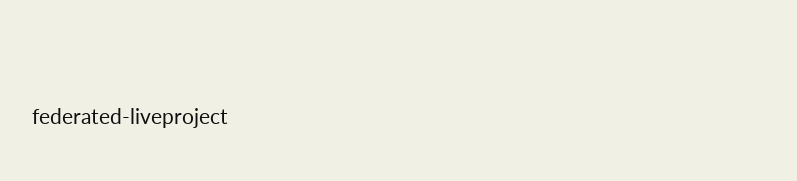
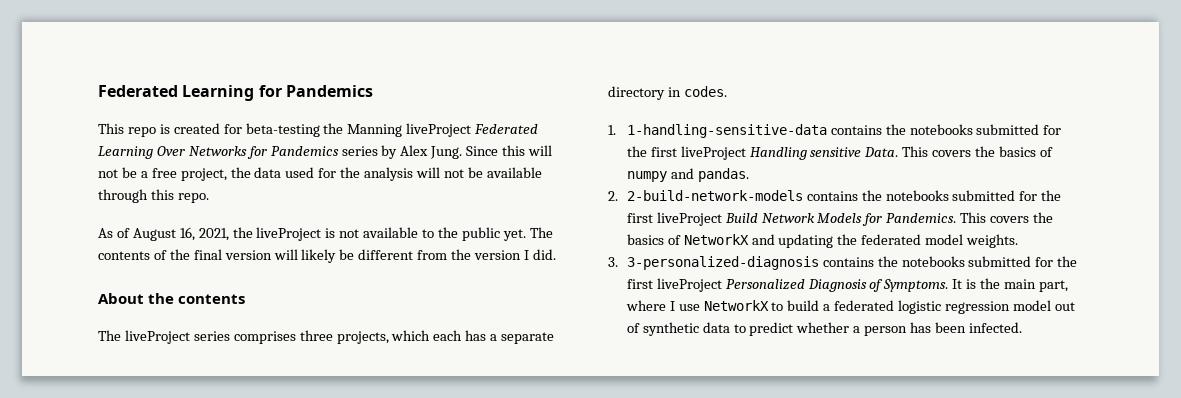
- federated-liveproject
+ Federated Learning for Pandemics
+ This repo is created for beta-testing the Manning liveProject Federated Learning Over Networks for Pandemics series by Alex Jung. Since this will not be a free project, the data used for the analysis will not be available through this repo.
+ As of August 16, 2021, the liveProject is not available to the public yet. The contents of the final version will likely be different from the version I did.
+ About the contents
+ The liveProject series comprises three projects, which each has a separate directory in codes.
+ 1. 1-handling-sensitive-data contains the notebooks submitted for the first liveProject Handling sensitive Data. This covers the basics of numpy and pandas.
+ 2. 2-build-network-models contains the notebooks submitted for the first liveProject Build Network Models for Pandemics. This covers the basics of NetworkX and updating the federated model weights.
+ 3. 3-personalized-diagnosis contains the notebooks submitted for the first liveProject Personalized Diagnosis of Symptoms. It is the main part, where I use NetworkX to build a federated logistic regression model out of synthetic data to predict whether a person has been infected.

